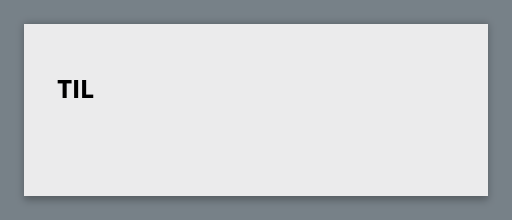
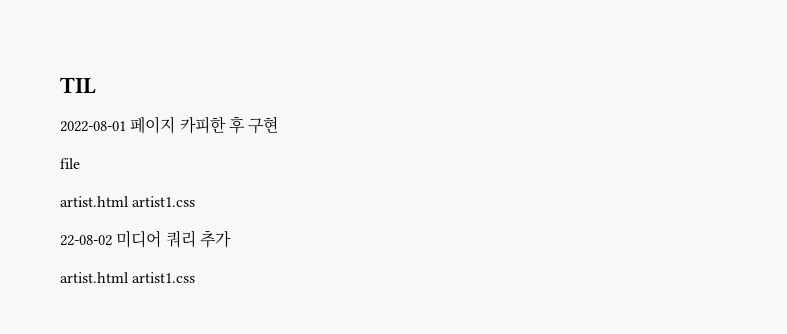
+ 2022-08-01 페이지 카피한 후 구현
+ file
+ artist.html artist1.css
+ 22-08-02 미디어 쿼리 추가
+ artist.html artist1.css

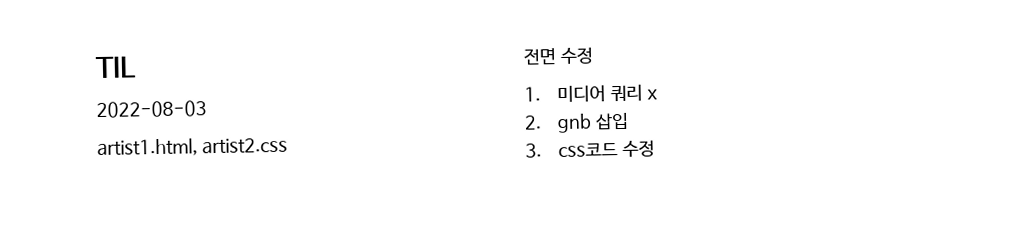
- 2022-08-01 페이지 카피한 후 구현
- file
- artist.html artist1.css
- 22-08-02 미디어 쿼리 추가
- artist.html artist1.css
+ 2022-08-03
+ artist1.html, artist2.css
+ 전면 수정
+ 1. 미디어 쿼리 x
+ 2. gnb 삽입
+ 3. css코드 수정

